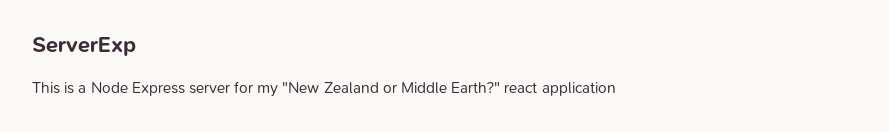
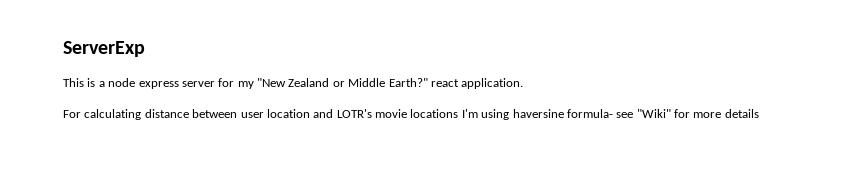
- This is a Node Express server for my "New Zealand or Middle Earth?" react application
+ This is a node express server for my "New Zealand or Middle Earth?" react application.
+ For calculating distance between user location and LOTR's movie locations I'm using haversine formula- see "Wiki" for more details

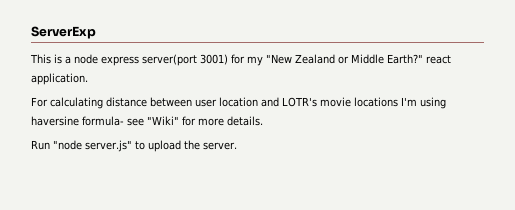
- This is a node express server for my "New Zealand or Middle Earth?" react application.
+ This is a node express server(port 3001) for my "New Zealand or Middle Earth?" react application.
- For calculating distance between user location and LOTR's movie locations I'm using haversine formula- see "Wiki" for more details
+ For calculating distance between user location and LOTR's movie locations I'm using haversine formula- see "Wiki" for more details.
+ Run "node server.js" to upload the server.

